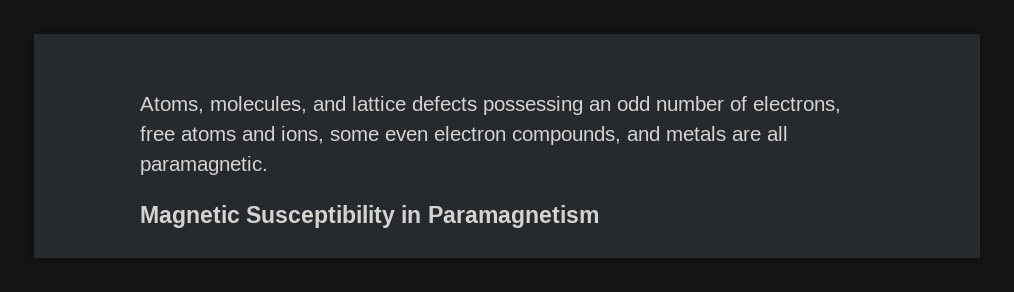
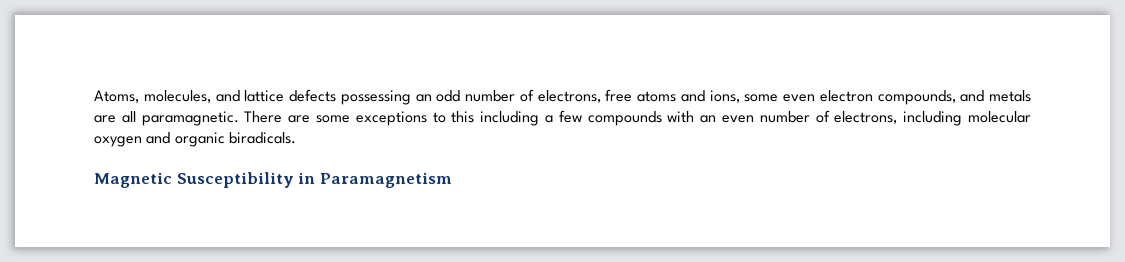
+ There are some exceptions to this including a few compounds with an even number of electrons, including molecular oxygen and organic biradicals.

